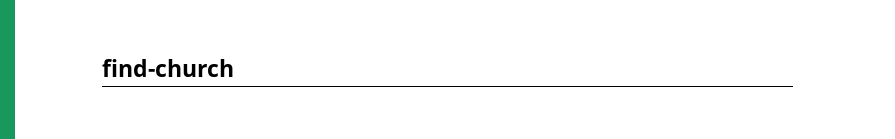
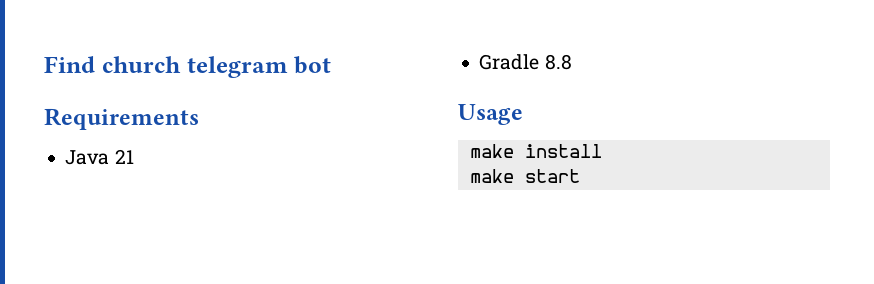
- find-church
+ Find church telegram bot
+ Requirements
+ Java 21
+ Gradle 8.8
+ Usage
+ make install
+ make start

